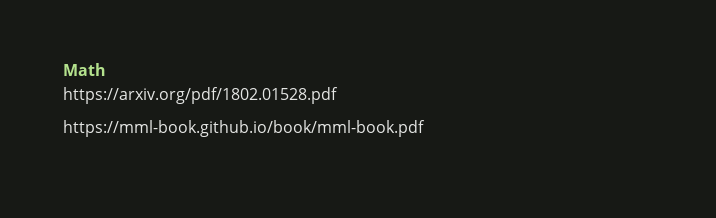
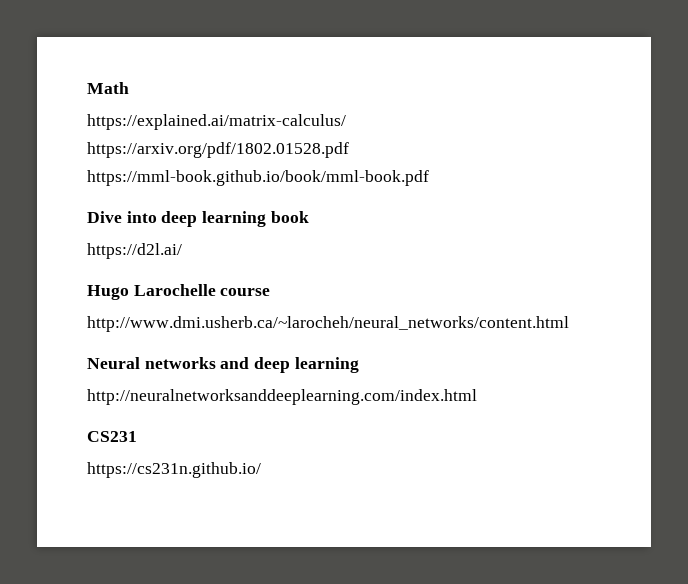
+ https://explained.ai/matrix-calculus/
+ Dive into deep learning book
+ https://d2l.ai/
+ Hugo Larochelle course
+ http://www.dmi.usherb.ca/~larocheh/neural_networks/content.html
+ Neural networks and deep learning
+ http://neuralnetworksanddeeplearning.com/index.html
+ CS231
+ https://cs231n.github.io/

